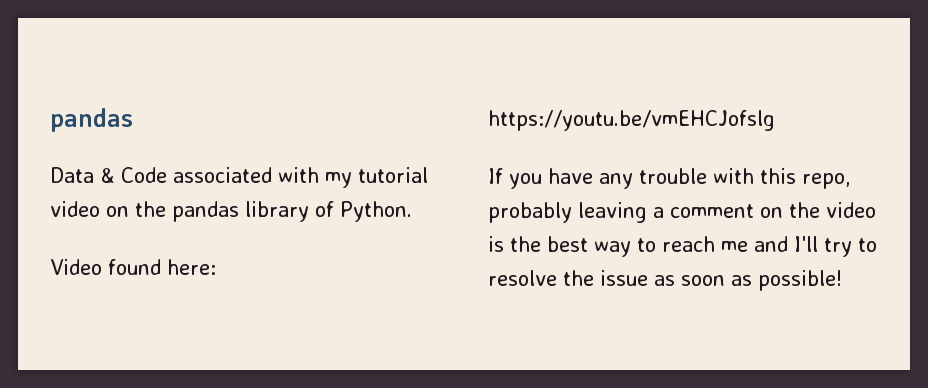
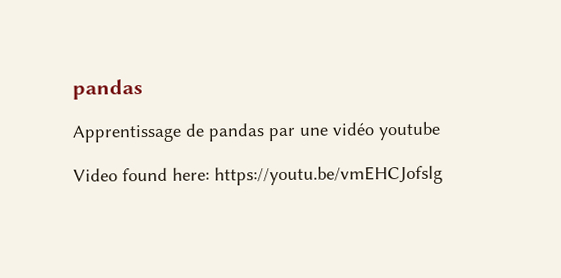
- Data & Code associated with my tutorial video on the pandas library of Python.
+ Apprentissage de pandas par une vidéo youtube
  Video found here: https://youtu.be/vmEHCJofslg
- If you have any trouble with this repo, probably leaving a comment on the video is the best way to reach me and I'll try to resolve the issue as soon as possible!

